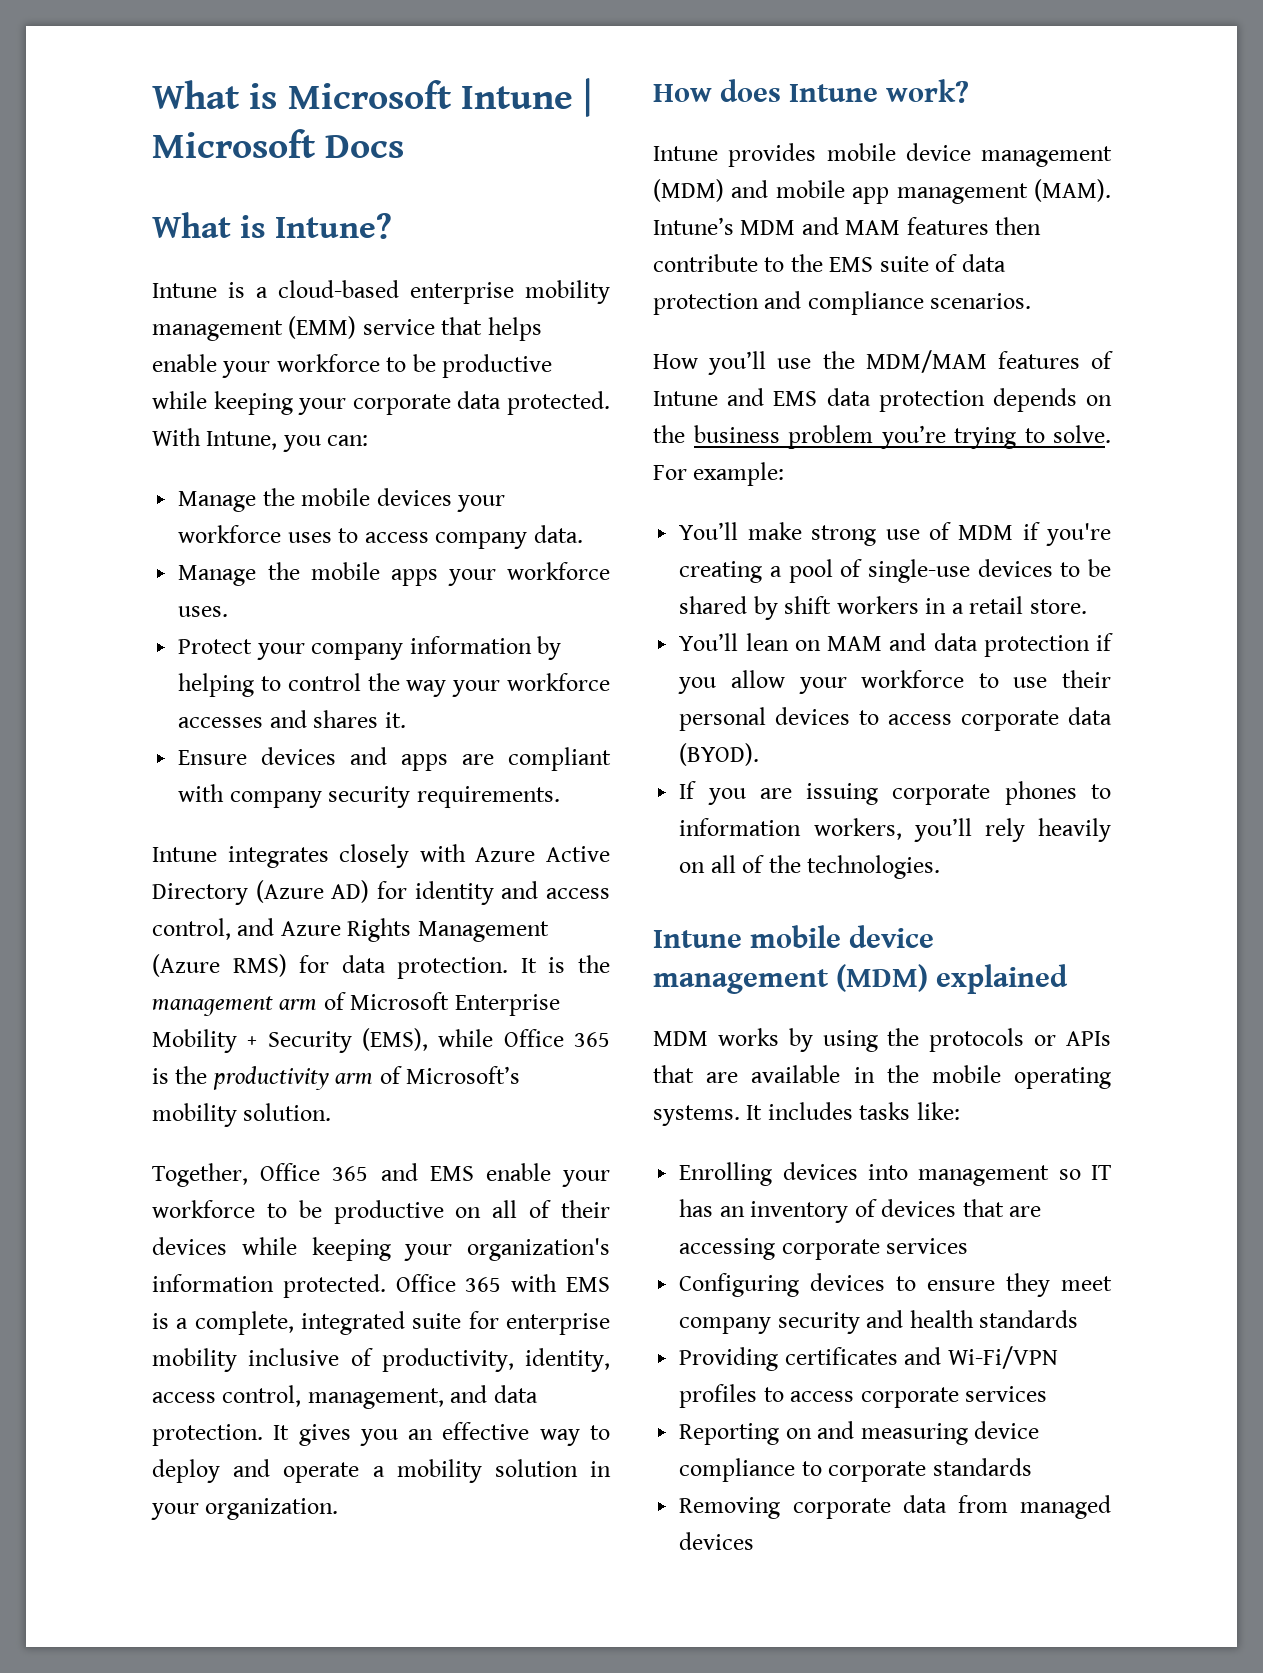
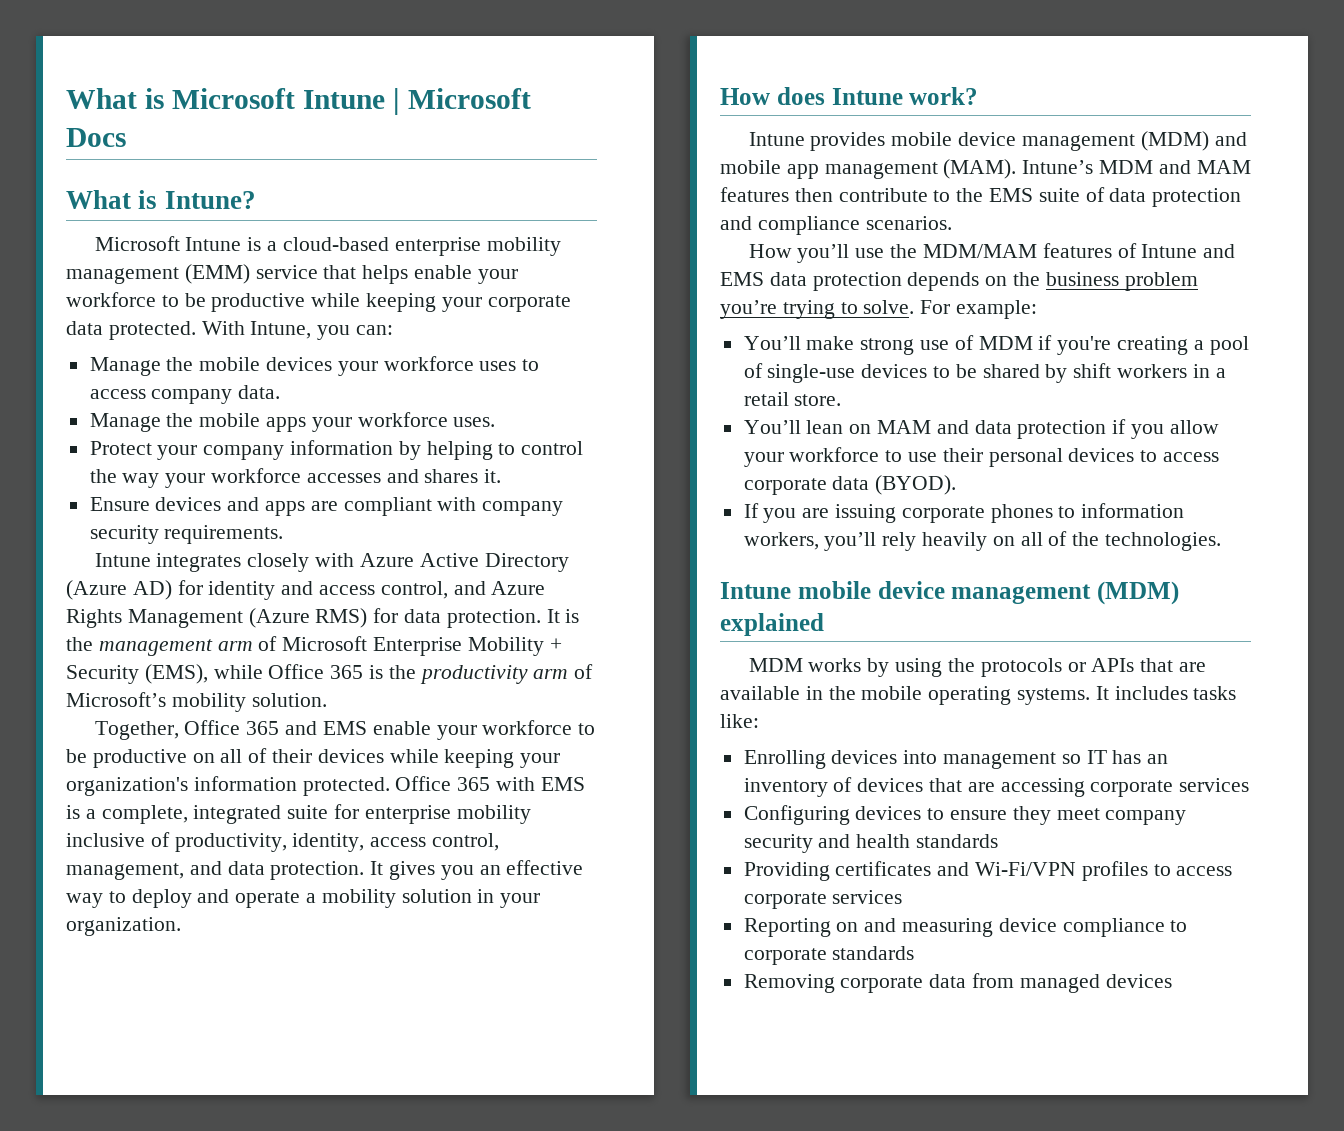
- Intune is a cloud-based enterprise mobility management (EMM) service that helps enable your workforce to be productive while keeping your corporate data protected.
+ Microsoft Intune is a cloud-based enterprise mobility management (EMM) service that helps enable your workforce to be productive while keeping your corporate data protected.

